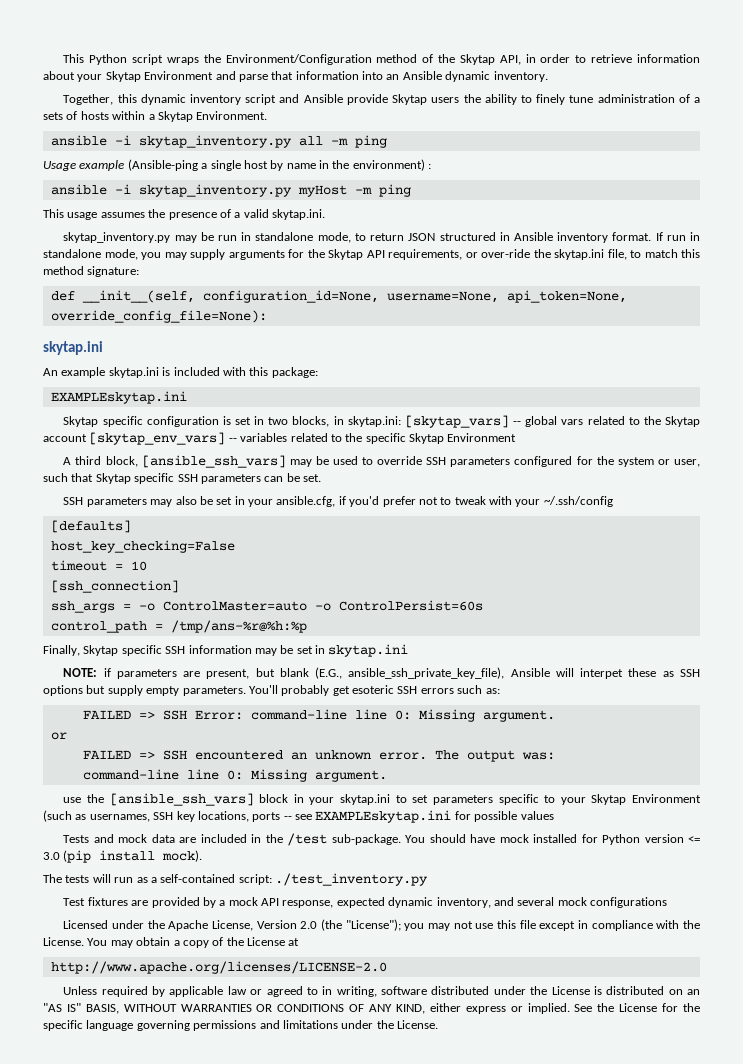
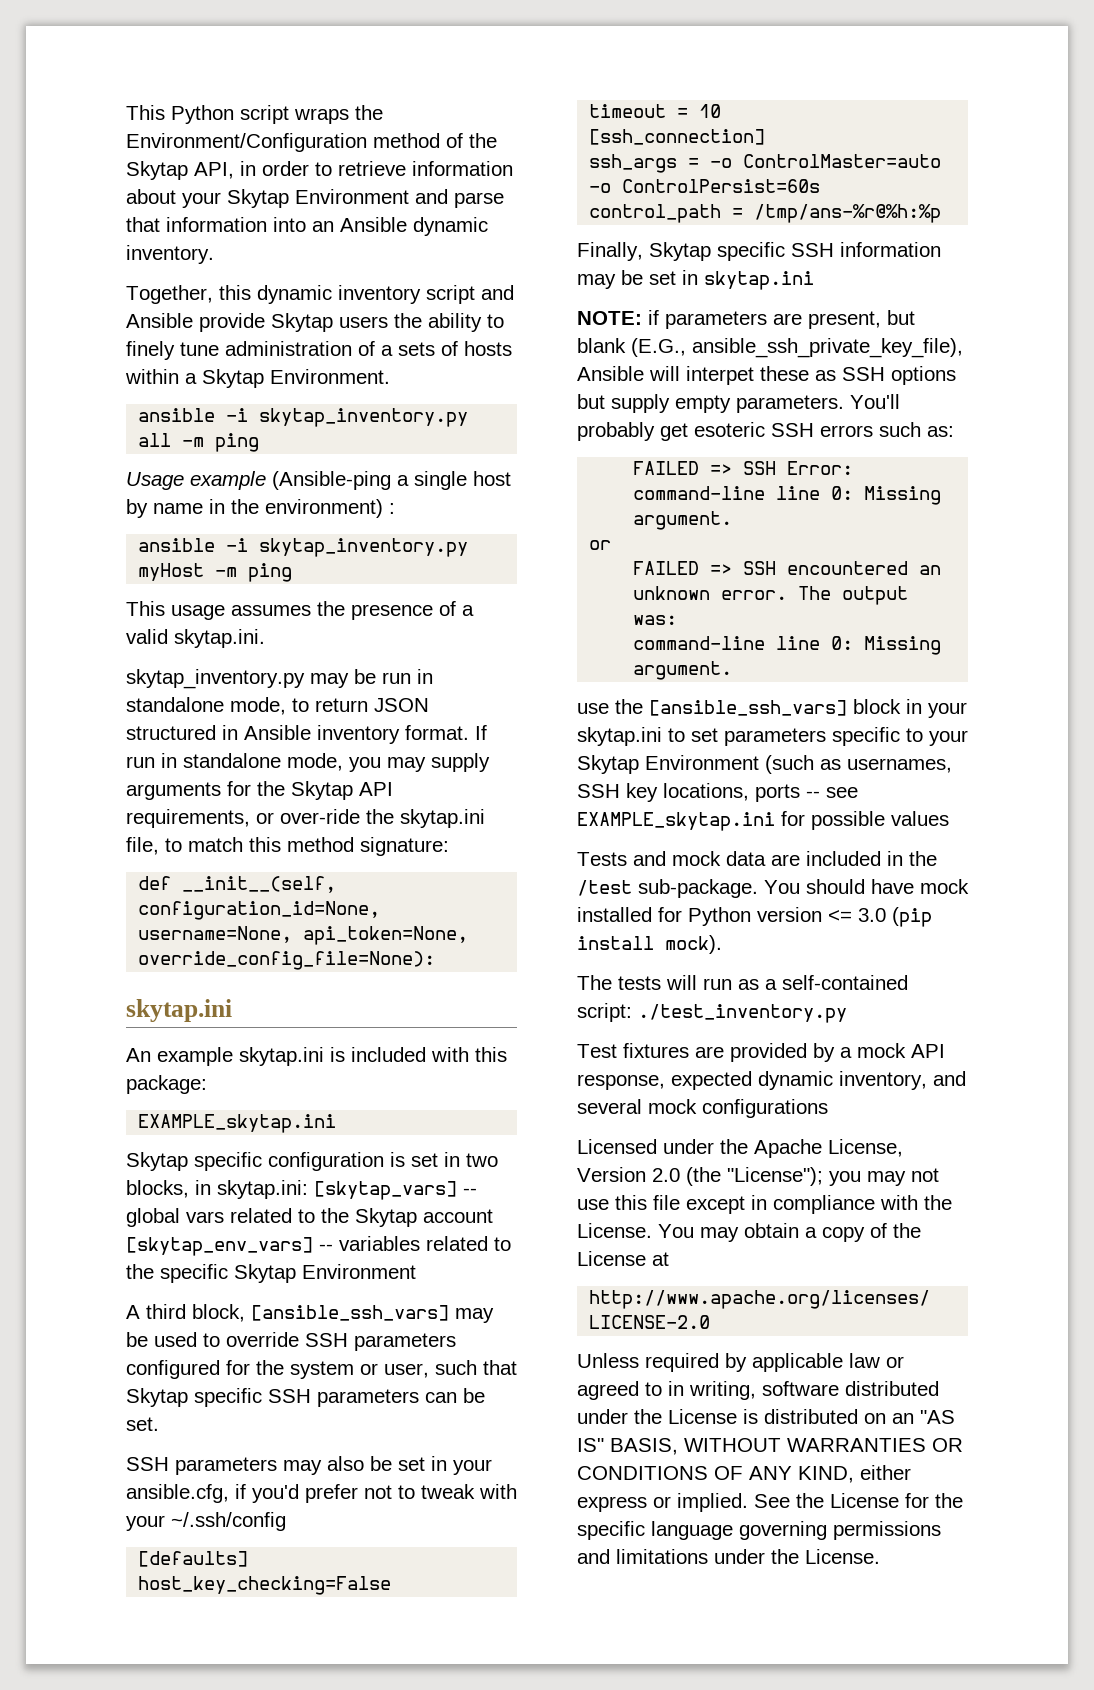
  An example skytap.ini is included with this package:
- EXAMPLEskytap.ini
+ EXAMPLE_skytap.ini
- use the [ansible_ssh_vars] block in your skytap.ini to set parameters specific to your Skytap Environment (such as usernames, SSH key locations, ports -- see EXAMPLEskytap.ini for possible values
+ use the [ansible_ssh_vars] block in your skytap.ini to set parameters specific to your Skytap Environment (such as usernames, SSH key locations, ports -- see EXAMPLE_skytap.ini for possible values

